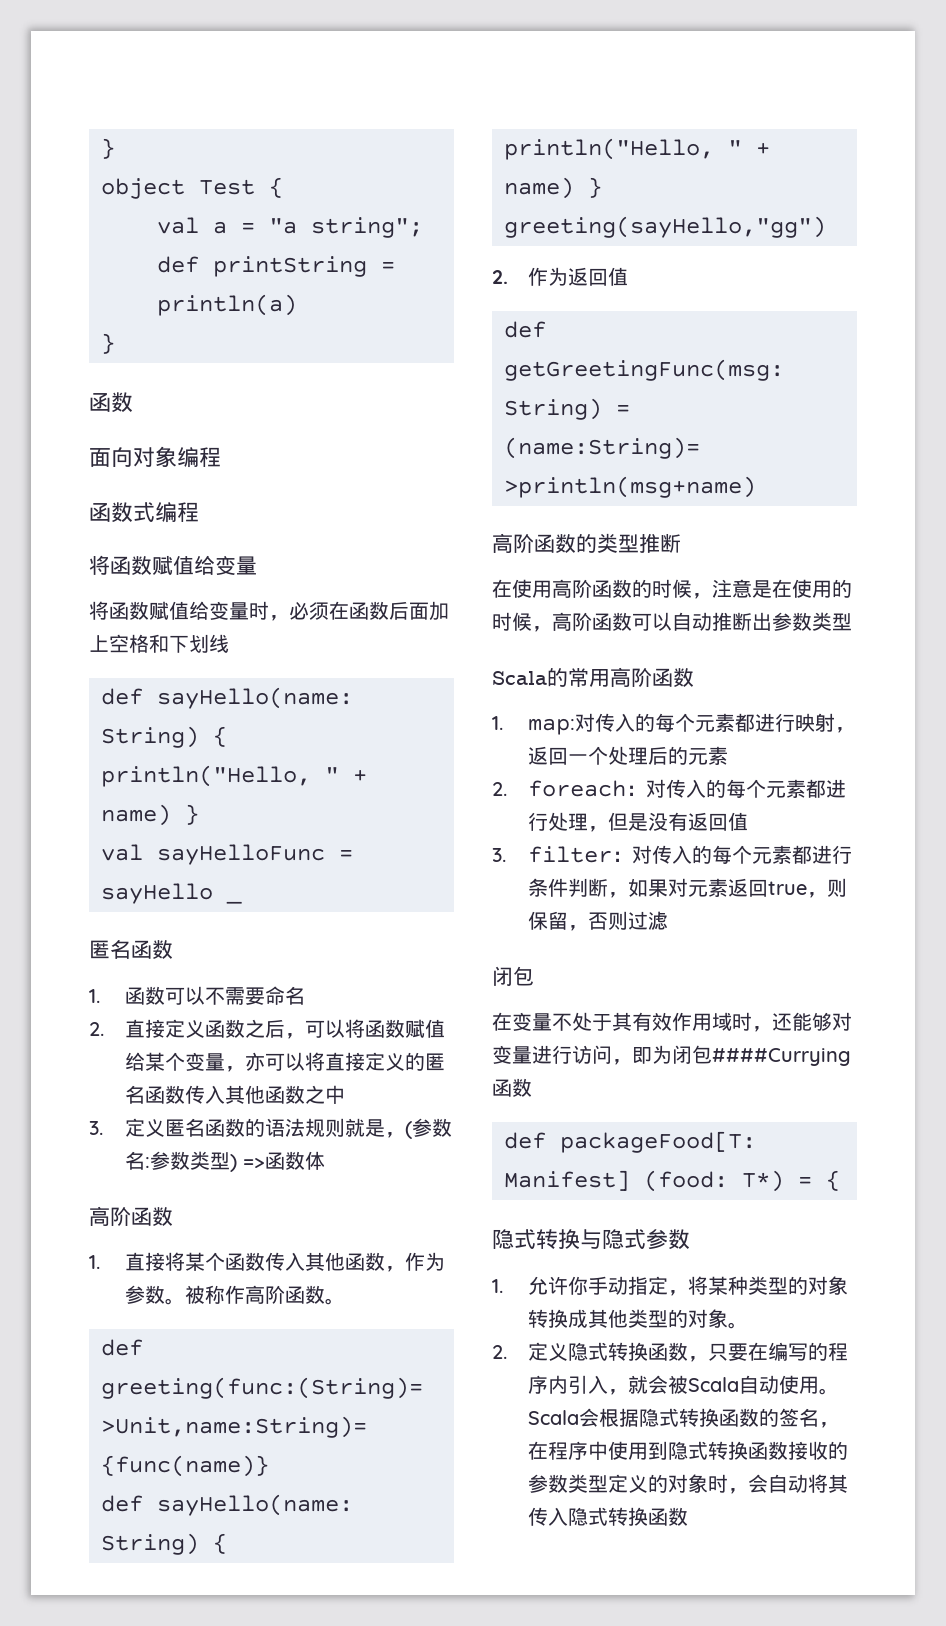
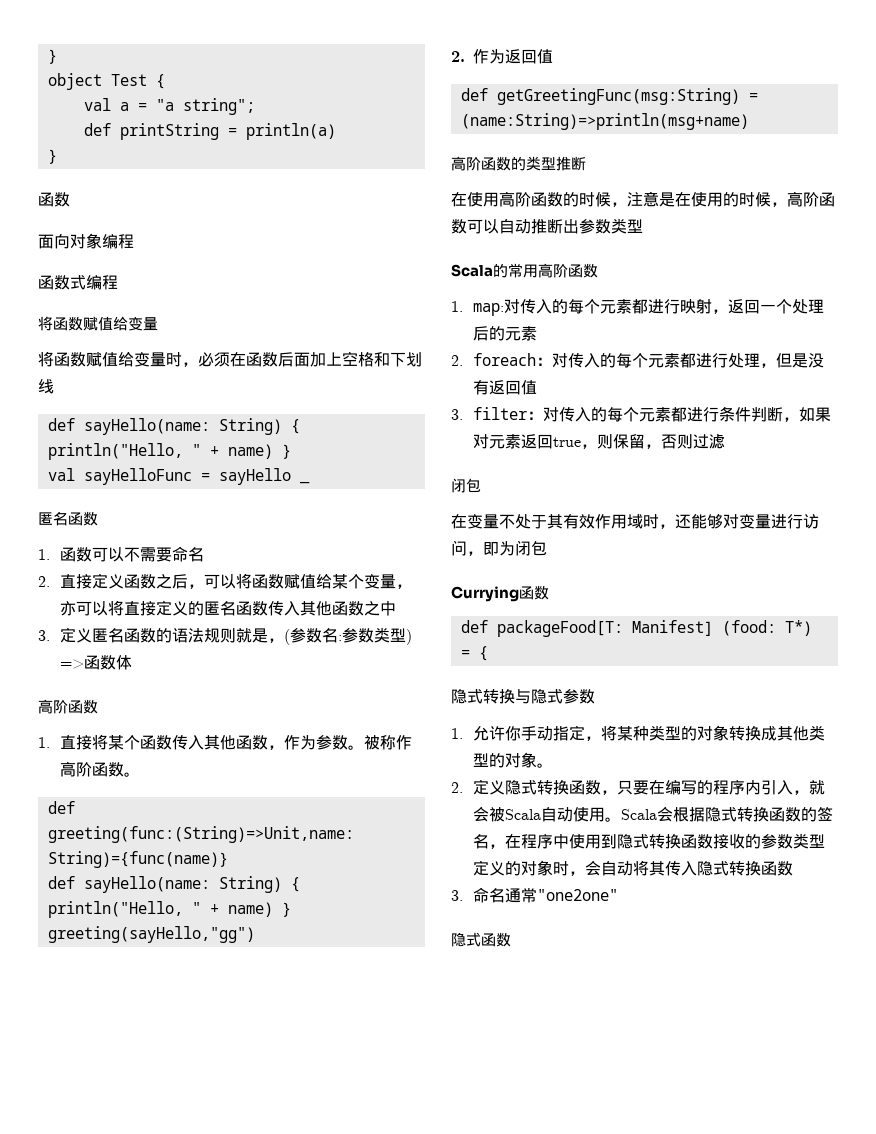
- 在变量不处于其有效作用域时，还能够对变量进行访问，即为闭包####Currying函数
+ 在变量不处于其有效作用域时，还能够对变量进行访问，即为闭包
+ Currying函数
+ 3.命名通常"one2one"
+ 隐式函数

